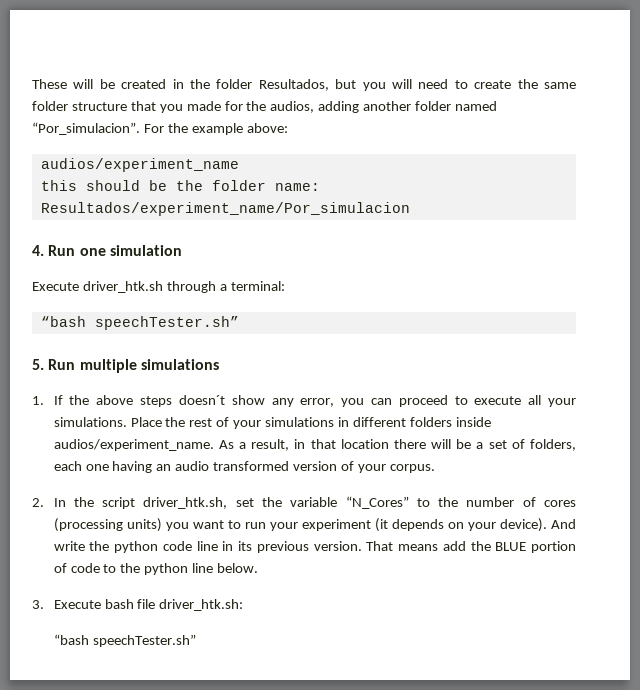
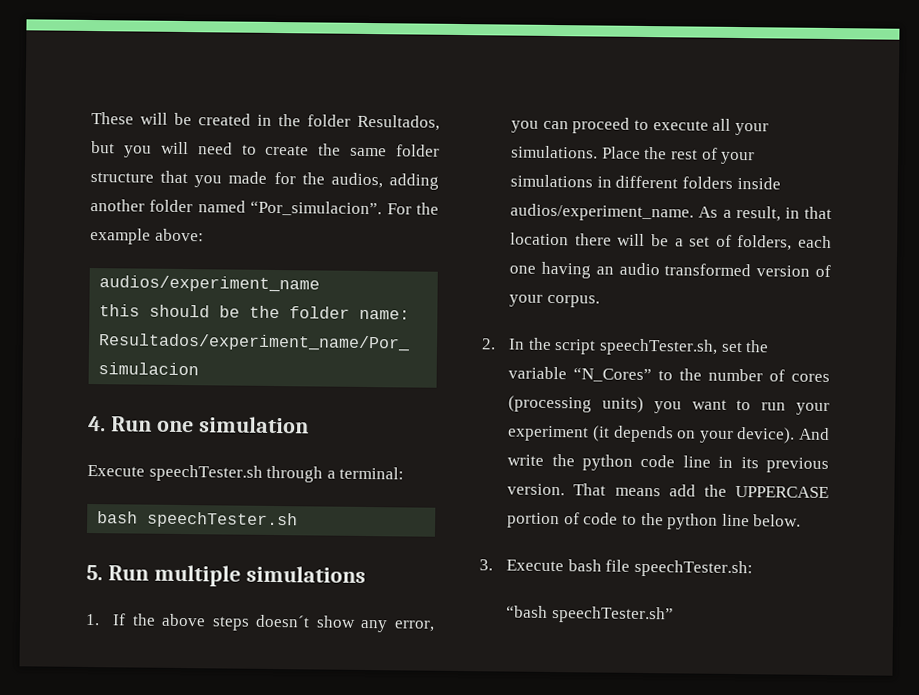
- Execute driver_htk.sh through a terminal:
- “bash speechTester.sh”
+ Execute speechTester.sh through a terminal:
+ bash speechTester.sh
- 2. In the script driver_htk.sh, set the variable “N_Cores” to the number of cores (processing units) you want to run your experiment (it depends on your device).
+ 2. In the script speechTester.sh, set the variable “N_Cores” to the number of cores (processing units) you want to run your experiment (it depends on your device).
- That means add the BLUE portion of code to the python line below.
+ That means add the UPPERCASE portion of code to the python line below.
- 3. Execute bash file driver_htk.sh:
+ 3. Execute bash file speechTester.sh:

